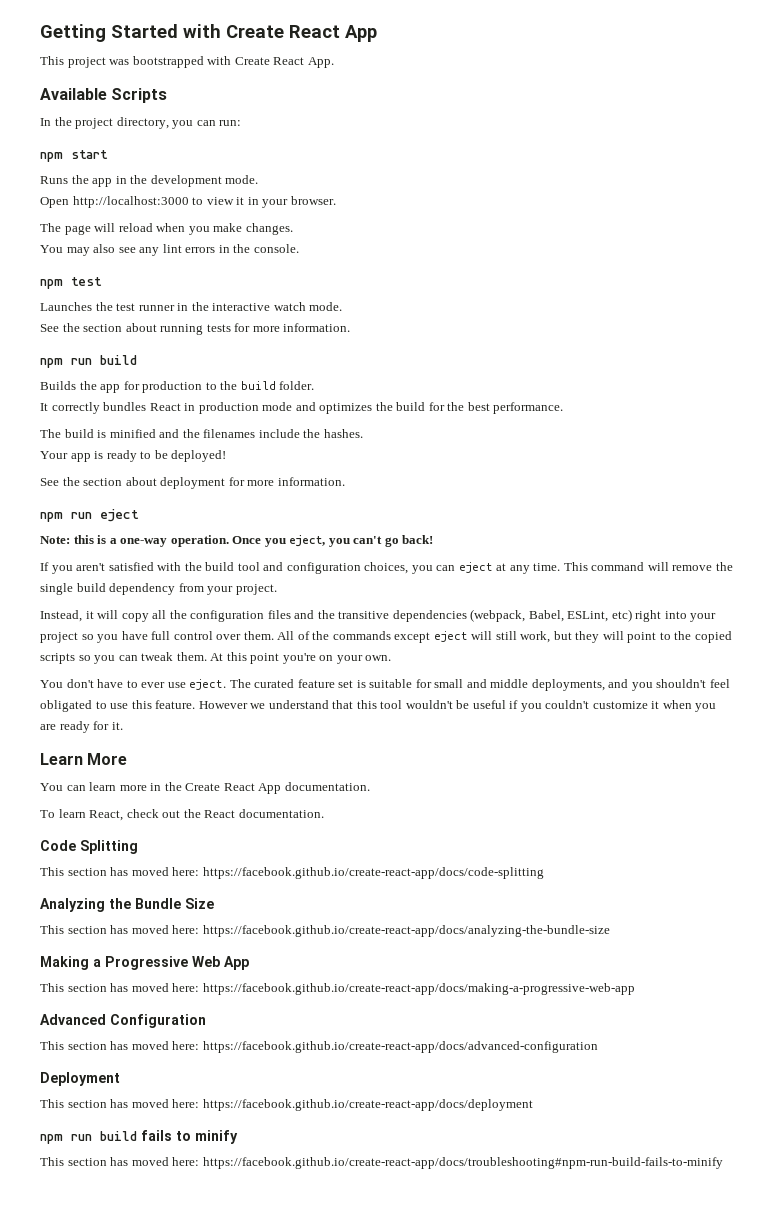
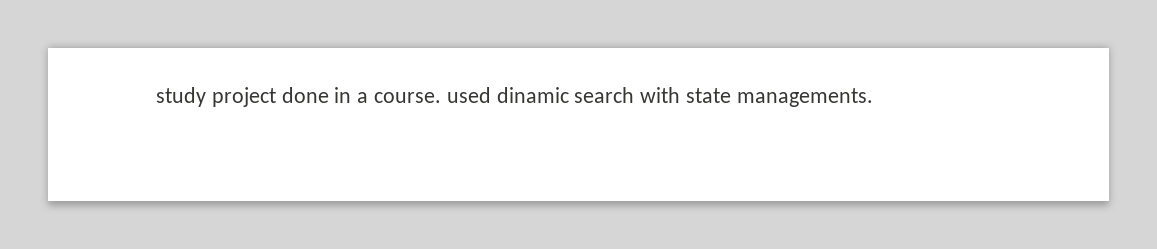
- Getting Started with Create React App
- This project was bootstrapped with Create React App.
- Available Scripts
- In the project directory, you can run:
- npm start
- Runs the app in the development mode.
- Open http://localhost:3000 to view it in your browser.
- The page will reload when you make changes.
- You may also see any lint errors in the console.
- npm test
- Launches the test runner in the interactive watch mode.
- See the section about running tests for more information.
- npm run build
- Builds the app for production to the build folder.
- It correctly bundles React in production mode and optimizes the build for the best performance.
- The build is minified and the filenames include the hashes.
- Your app is ready to be deployed!
- See the section about deployment for more information.
- npm run eject
- Note: this is a one-way operation. Once you eject, you can't go back!
- If you aren't satisfied with the build tool and configuration choices, you can eject at any time. This command will remove the single build dependency from your project.
- Instead, it will copy all the configuration files and the transitive dependencies (webpack, Babel, ESLint, etc) right into your project so you have full control over them. All of the commands except eject will still work, but they will point to the copied scripts so you can tweak them. At this point you're on your own.
- You don't have to ever use eject. The curated feature set is suitable for small and middle deployments, and you shouldn't feel obligated to use this feature. However we understand that this tool wouldn't be useful if you couldn't customize it when you are ready for it.
- Learn More
- You can learn more in the Create React App documentation.
- To learn React, check out the React documentation.
- Code Splitting
- This section has moved here: https://facebook.github.io/create-react-app/docs/code-splitting
- Analyzing the Bundle Size
- This section has moved here: https://facebook.github.io/create-react-app/docs/analyzing-the-bundle-size
- Making a Progressive Web App
- This section has moved here: https://facebook.github.io/create-react-app/docs/making-a-progressive-web-app
- Advanced Configuration
- This section has moved here: https://facebook.github.io/create-react-app/docs/advanced-configuration
- Deployment
- This section has moved here: https://facebook.github.io/create-react-app/docs/deployment
- npm run build fails to minify
- This section has moved here: https://facebook.github.io/create-react-app/docs/troubleshooting#npm-run-build-fails-to-minify
+ study project done in a course. used dinamic search with state managements.

